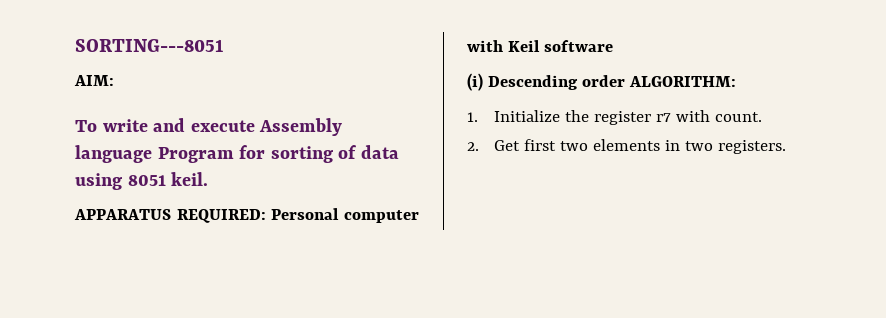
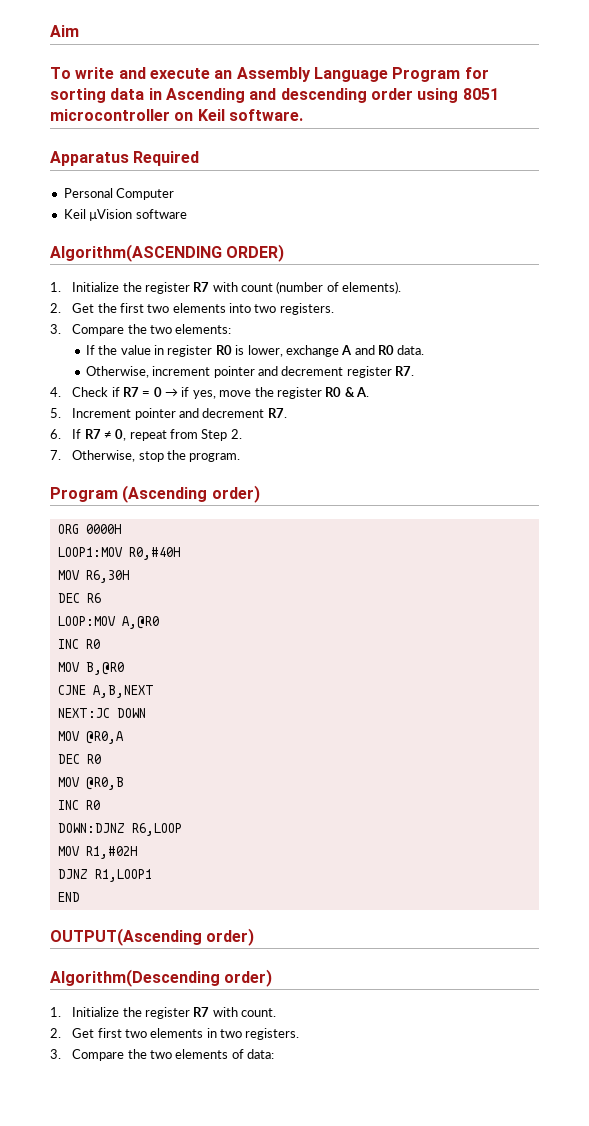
- SORTING---8051
- AIM:
+ Aim
- To write and execute Assembly language Program for sorting of data using 8051 keil.
- APPARATUS REQUIRED: Personal computer with Keil software
- (i) Descending order ALGORITHM:
- 1. Initialize the register r7 with count.
+ To write and execute an Assembly Language Program for sorting data in Ascending and descending order using 8051 microcontroller on Keil software.
+ Apparatus Required
+ Personal Computer
+ Keil µVision software
+ Algorithm(ASCENDING ORDER)
+ 1. Initialize the register R7 with count (number of elements).
+ 2. Get the first two elements into two registers.
+ 3. Compare the two elements:
+ If the value in register R0 is lower, exchange A and R0 data.
+ Otherwise, increment pointer and decrement register R7.
+ 4. Check if R7 = 0 → if yes, move the register R0 & A.
+ 5. Increment pointer and decrement R7.
+ 6. If R7 ≠ 0, repeat from Step 2.
+ 7. Otherwise, stop the program.
+ Program (Ascending order)
+ ORG 0000H
+ LOOP1:MOV R0,#40H
+ MOV R6,30H
+ DEC R6
+ LOOP:MOV A,@R0
+ INC R0
+ MOV B,@R0
+ CJNE A,B,NEXT
+ NEXT:JC DOWN
+ MOV @R0,A
+ DEC R0
+ MOV @R0,B
+ INC R0
+ DOWN:DJNZ R6,LOOP
+ MOV R1,#02H
+ DJNZ R1,LOOP1
+ END
+ OUTPUT(Ascending order)
+ Algorithm(Descending order)
+ 1. Initialize the register R7 with count.
+ 3. Compare the two elements of data:

